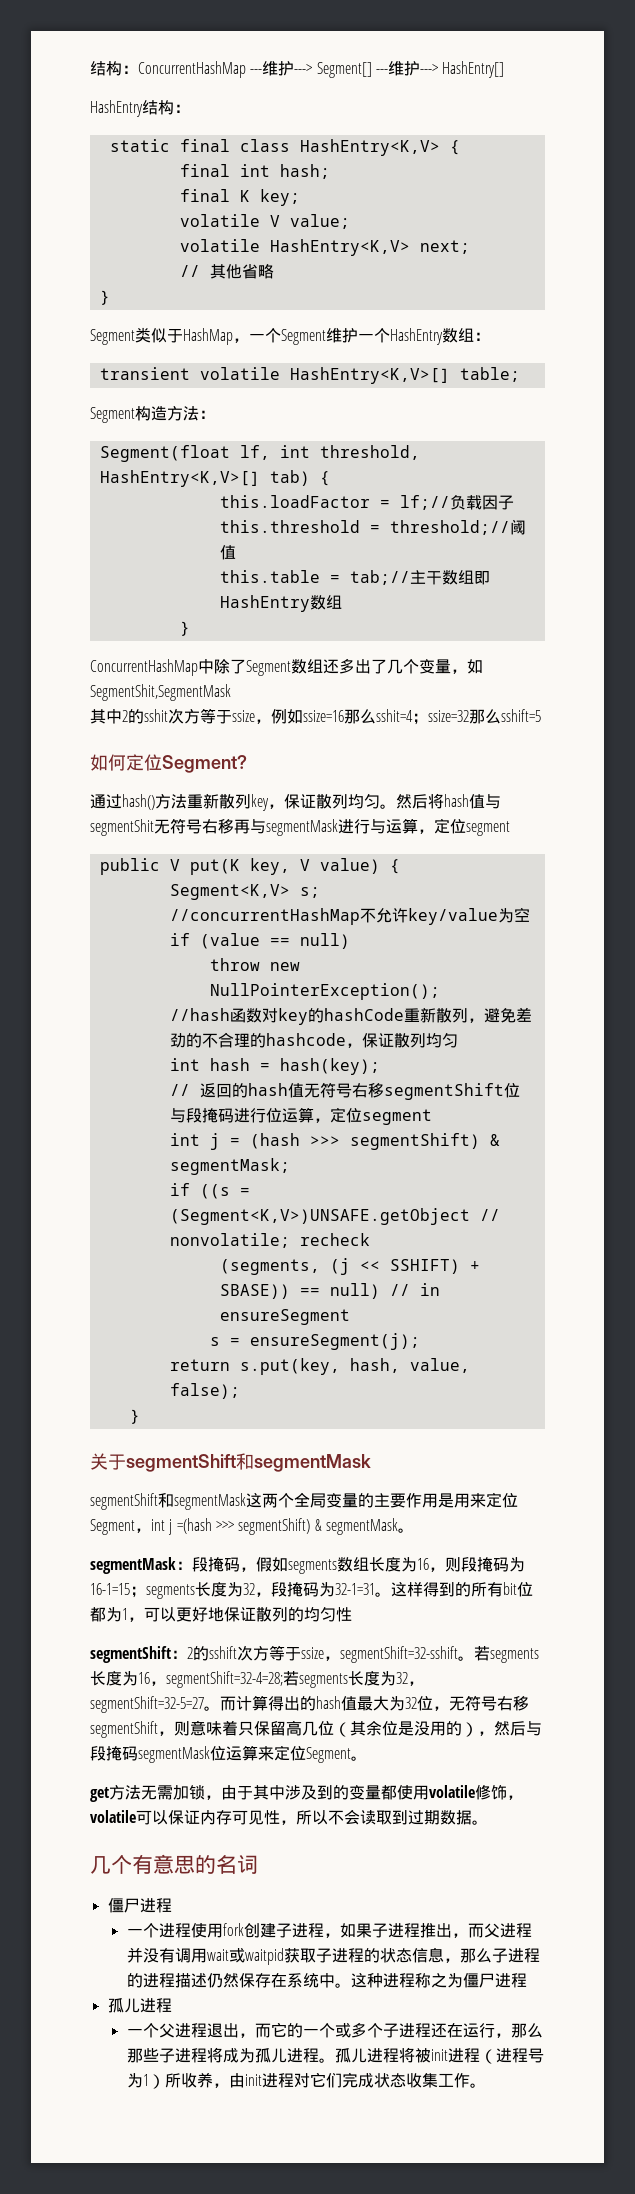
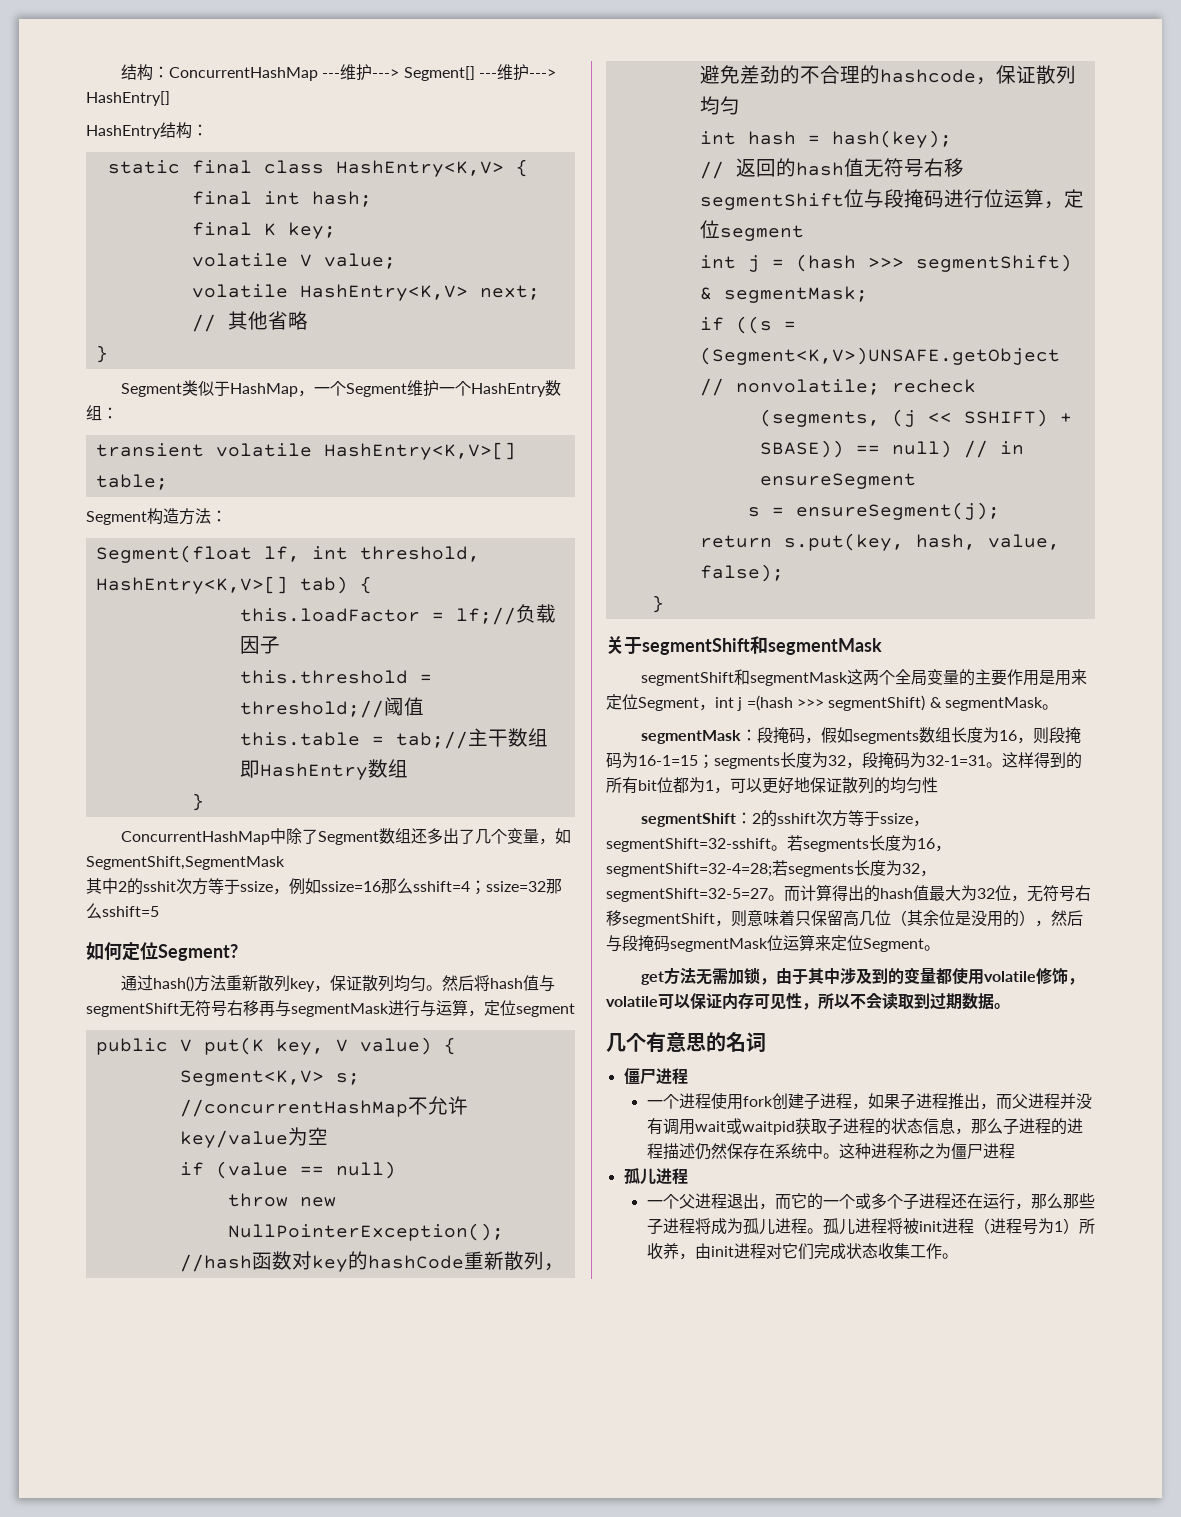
- ConcurrentHashMap中除了Segment数组还多出了几个变量，如SegmentShit,SegmentMask
+ ConcurrentHashMap中除了Segment数组还多出了几个变量，如SegmentShift,SegmentMask
- 其中2的sshit次方等于ssize，例如ssize=16那么sshit=4；ssize=32那么sshift=5
+ 其中2的sshit次方等于ssize，例如ssize=16那么sshift=4；ssize=32那么sshift=5
- 然后将hash值与segmentShit无符号右移再与segmentMask进行与运算，定位segment
+ 然后将hash值与segmentShift无符号右移再与segmentMask进行与运算，定位segment

